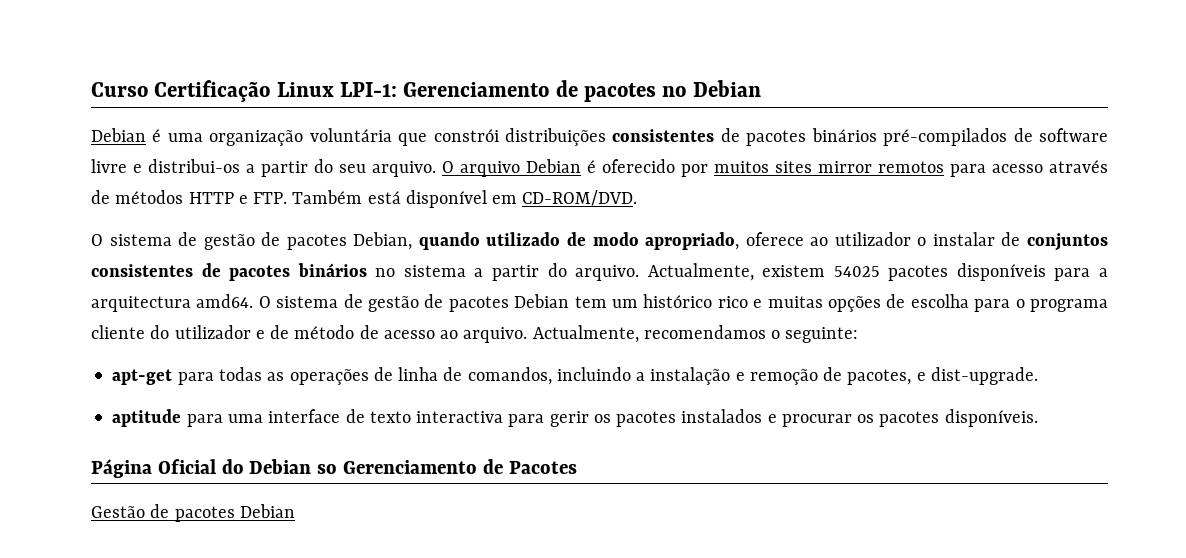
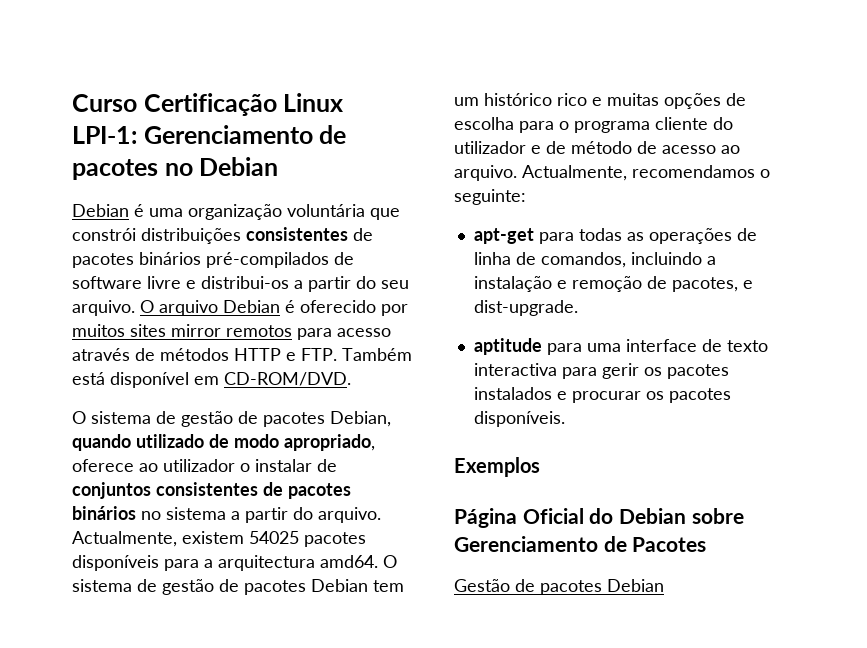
+ Exemplos
- Página Oficial do Debian so Gerenciamento de Pacotes
+ Página Oficial do Debian sobre Gerenciamento de Pacotes

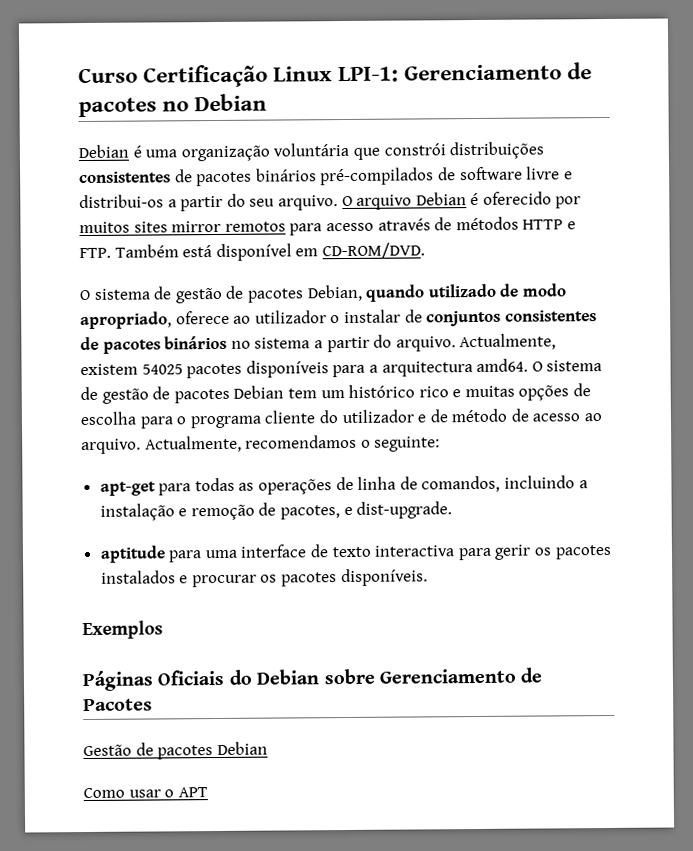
- Página Oficial do Debian sobre Gerenciamento de Pacotes
+ Páginas Oficiais do Debian sobre Gerenciamento de Pacotes
+ Como usar o APT

